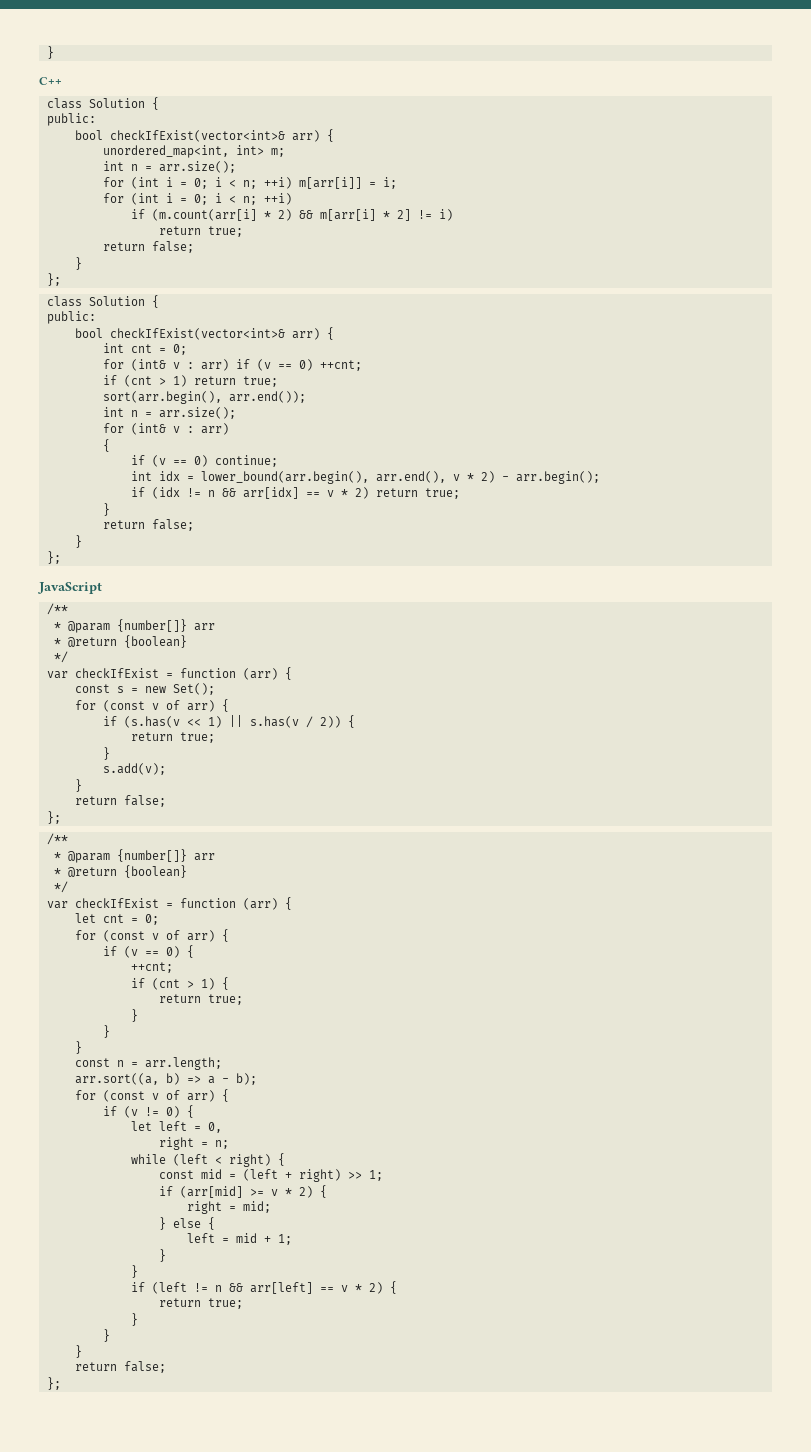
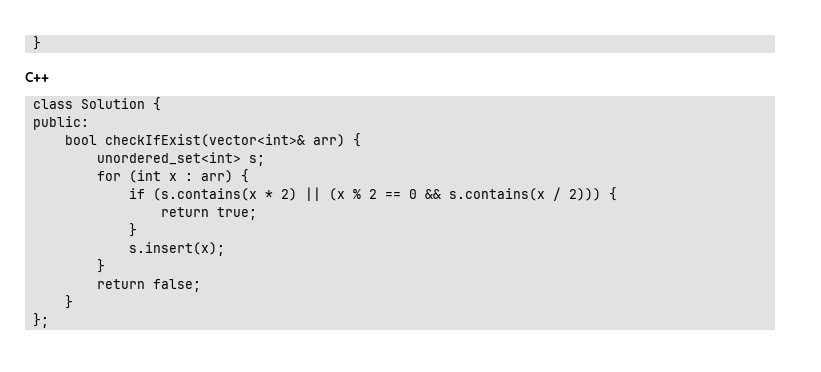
- unordered_map<int, int> m;
- int n = arr.size();
- for (int i = 0; i < n; ++i) m[arr[i]] = i;
- for (int i = 0; i < n; ++i)
- if (m.count(arr[i] * 2) && m[arr[i] * 2] != i)
+ unordered_set<int> s;
+ for (int x : arr) {
+ if (s.contains(x * 2) || (x % 2 == 0 && s.contains(x / 2))) {
  return true;
- return false;
  }
- };
- class Solution {
- public:
- bool checkIfExist(vector<int>& arr) {
- int cnt = 0;
- for (int& v : arr) if (v == 0) ++cnt;
- if (cnt > 1) return true;
- sort(arr.begin(), arr.end());
- int n = arr.size();
- for (int& v : arr)
- {
- if (v == 0) continue;
- int idx = lower_bound(arr.begin(), arr.end(), v * 2) - arr.begin();
- if (idx != n && arr[idx] == v * 2) return true;
+ s.insert(x);
- JavaScript
- /**
- * @param {number[]} arr
- * @return {boolean}
- */
- var checkIfExist = function (arr) {
- const s = new Set();
- for (const v of arr) {
- if (s.has(v << 1) || s.has(v / 2)) {
- return true;
- }
- s.add(v);
- }
- return false;
- };
- /**
- * @param {number[]} arr
- * @return {boolean}
- */
- var checkIfExist = function (arr) {
- let cnt = 0;
- for (const v of arr) {
- if (v == 0) {
- ++cnt;
- if (cnt > 1) {
- return true;
- }
- }
- }
- const n = arr.length;
- arr.sort((a, b) => a - b);
- for (const v of arr) {
- if (v != 0) {
- let left = 0,
- right = n;
- while (left < right) {
- const mid = (left + right) >> 1;
- if (arr[mid] >= v * 2) {
- right = mid;
- } else {
- left = mid + 1;
- }
- }
- if (left != n && arr[left] == v * 2) {
- return true;
- }
- }
- }
- return false;
- };

